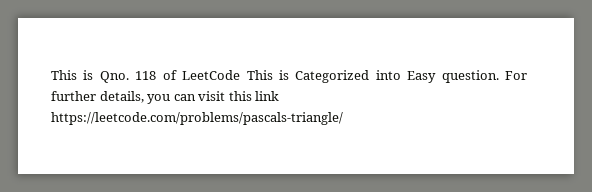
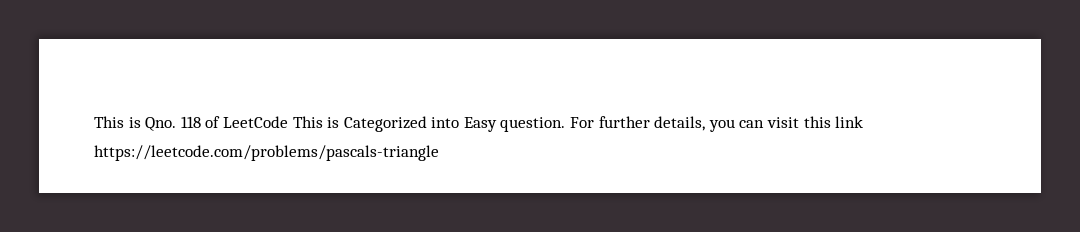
- For further details, you can visit this link https://leetcode.com/problems/pascals-triangle/
+ For further details, you can visit this link https://leetcode.com/problems/pascals-triangle

